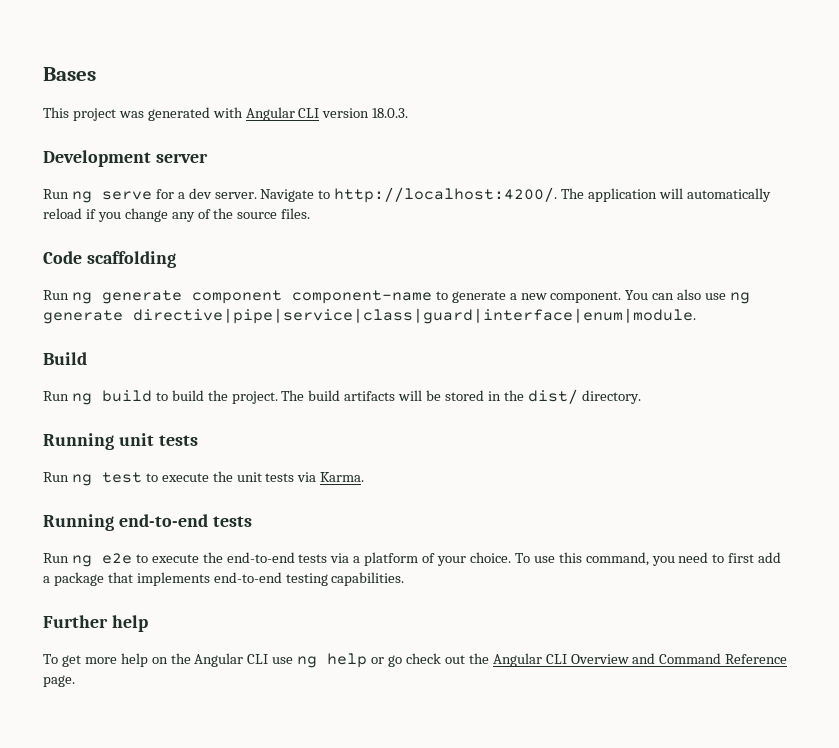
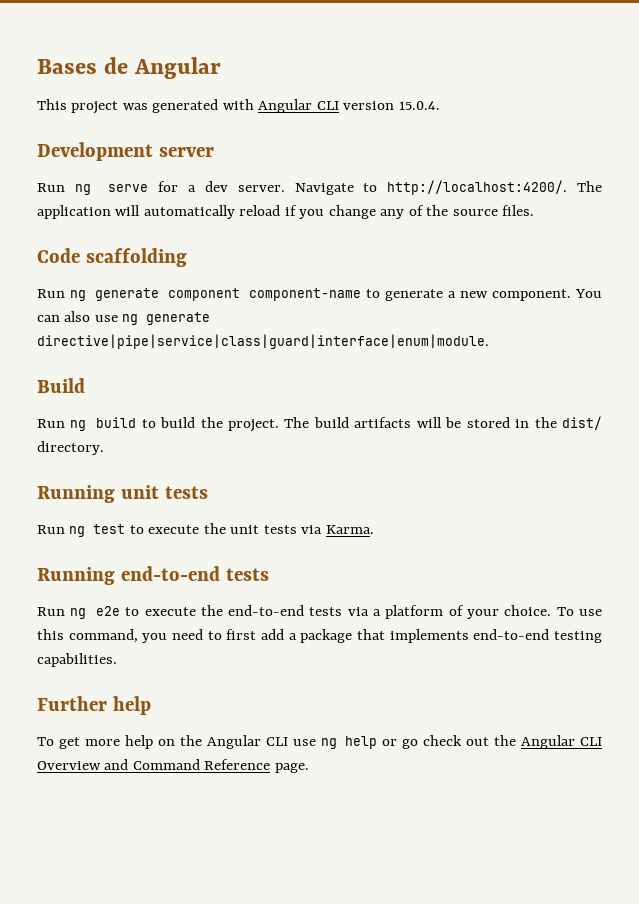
- Bases
+ Bases de Angular
- This project was generated with Angular CLI version 18.0.3.
+ This project was generated with Angular CLI version 15.0.4.

